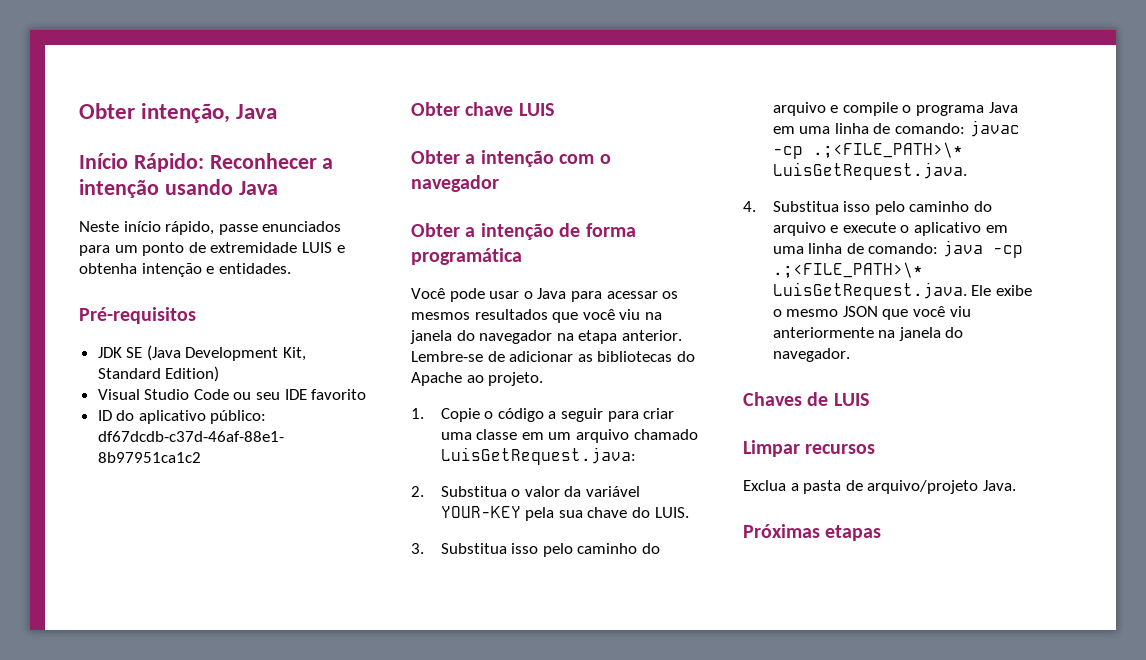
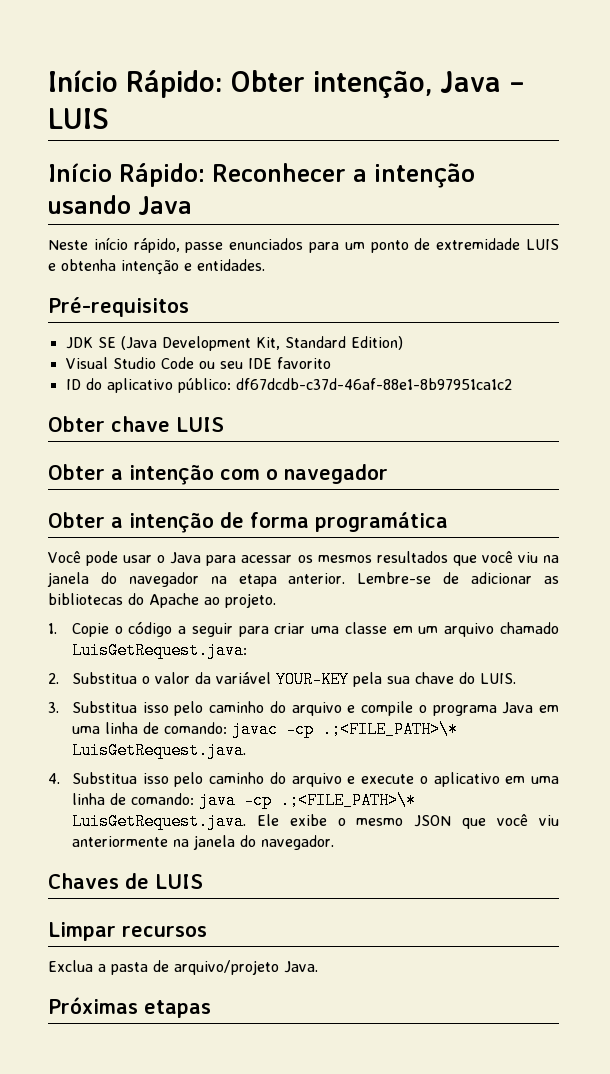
- Obter intenção, Java
+ Início Rápido: Obter intenção, Java – LUIS

